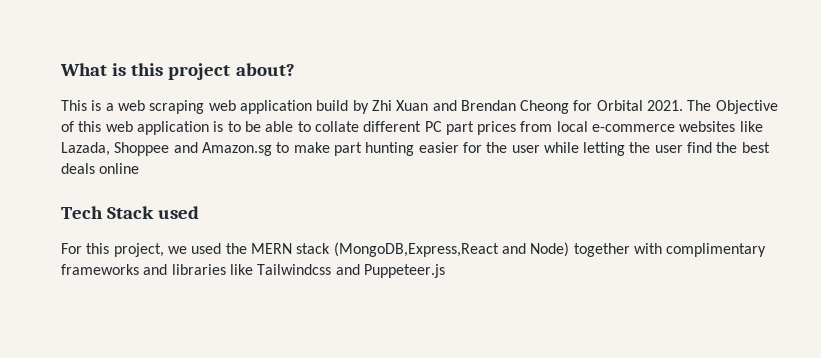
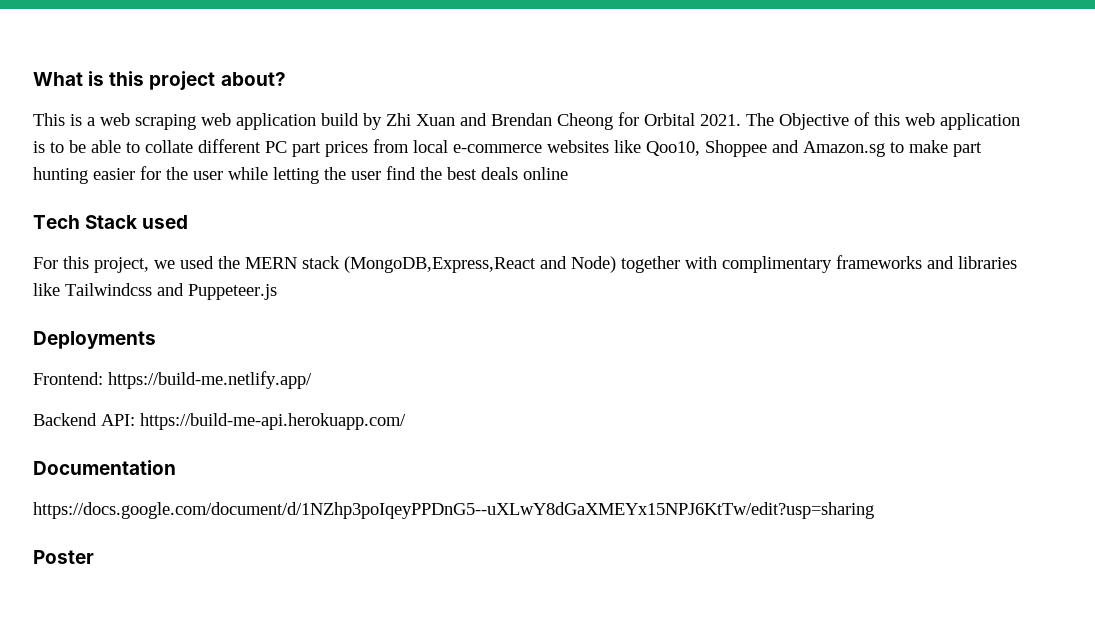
- The Objective of this web application is to be able to collate different PC part prices from local e-commerce websites like Lazada, Shoppee and Amazon.sg to make part hunting easier for the user while letting the user find the best deals online
+ The Objective of this web application is to be able to collate different PC part prices from local e-commerce websites like Qoo10, Shoppee and Amazon.sg to make part hunting easier for the user while letting the user find the best deals online
+ Deployments
+ Frontend: https://build-me.netlify.app/
+ Backend API: https://build-me-api.herokuapp.com/
+ Documentation
+ https://docs.google.com/document/d/1NZhp3poIqeyPPDnG5--uXLwY8dGaXMEYx15NPJ6KtTw/edit?usp=sharing
+ Poster

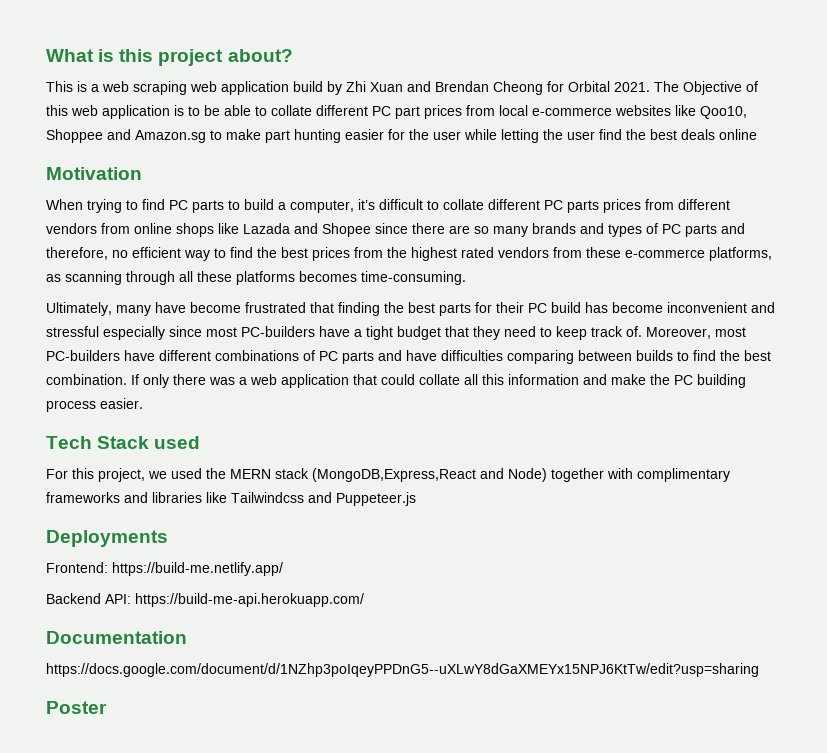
+ Motivation
+ When trying to find PC parts to build a computer, it’s difficult to collate different PC parts prices from different vendors from online shops like Lazada and Shopee since there are so many brands and types of PC parts and therefore, no efficient way to find the best prices from the highest rated vendors from these e-commerce platforms, as scanning through all these platforms becomes time-consuming.
+ Ultimately, many have become frustrated that finding the best parts for their PC build has become inconvenient and stressful especially since most PC-builders have a tight budget that they need to keep track of. Moreover, most PC-builders have different combinations of PC parts and have difficulties comparing between builds to find the best combination. If only there was a web application that could collate all this information and make the PC building process easier.

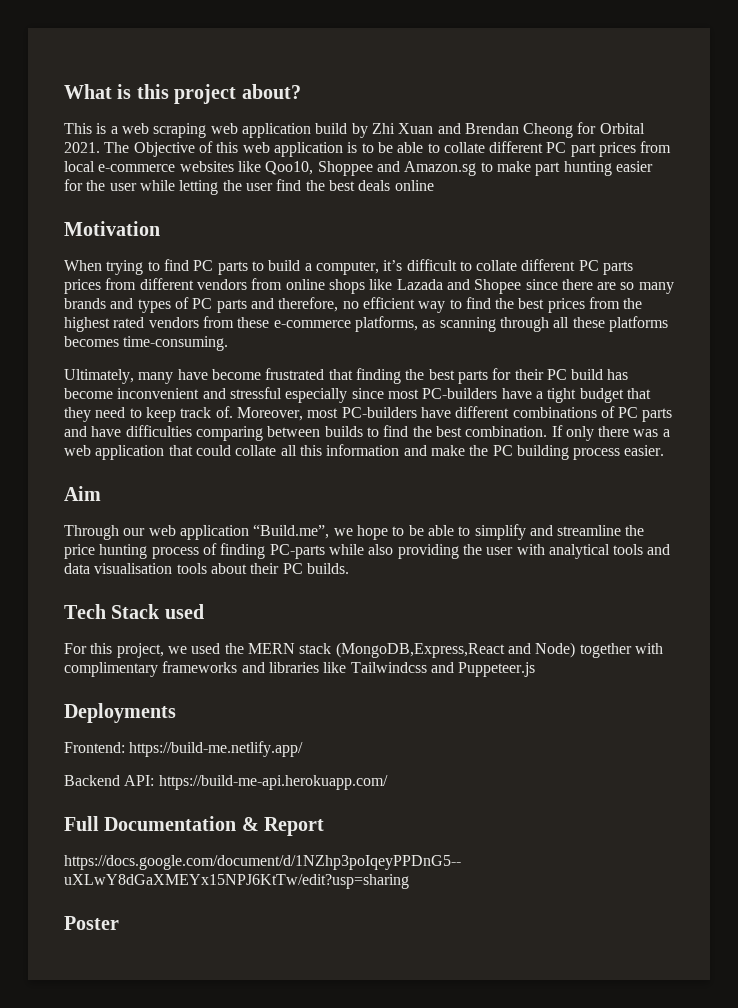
+ Aim
+ Through our web application “Build.me”, we hope to be able to simplify and streamline the price hunting process of finding PC-parts while also providing the user with analytical tools and data visualisation tools about their PC builds.
- Documentation
+ Full Documentation & Report

